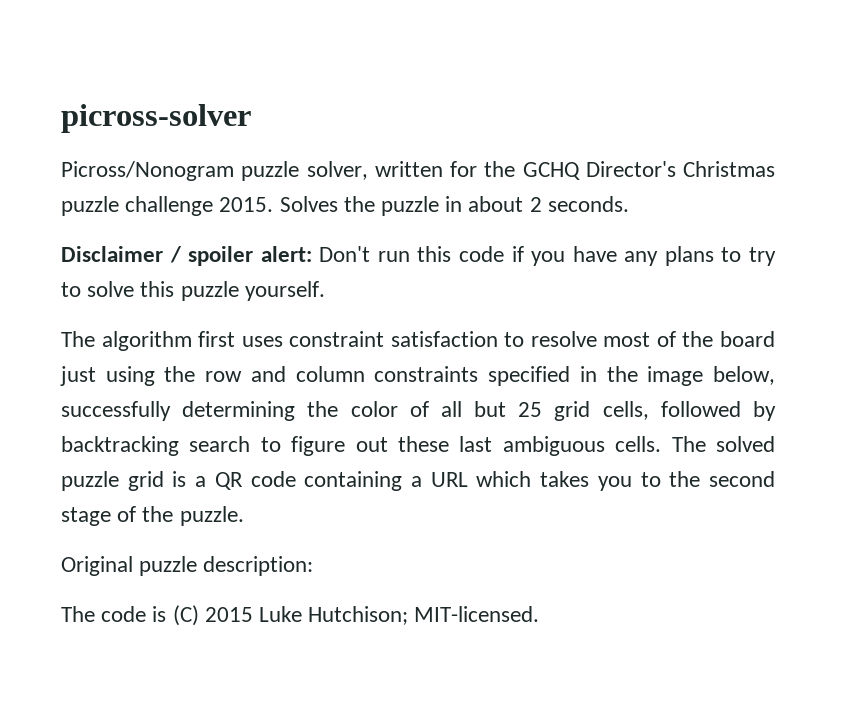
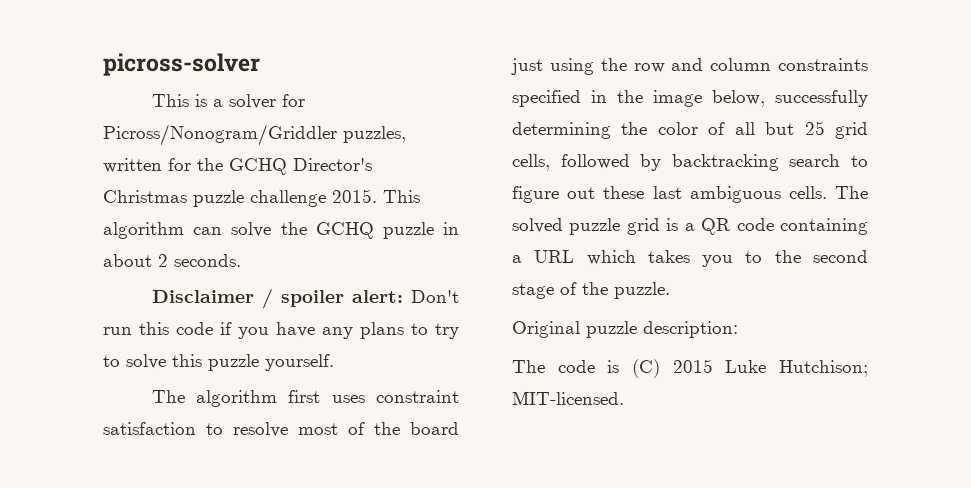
- Picross/Nonogram puzzle solver, written for the GCHQ Director's Christmas puzzle challenge 2015.
+ This is a solver for Picross/Nonogram/Griddler puzzles, written for the GCHQ Director's Christmas puzzle challenge 2015.
- Solves the puzzle in about 2 seconds.
+ This algorithm can solve the GCHQ puzzle in about 2 seconds.

